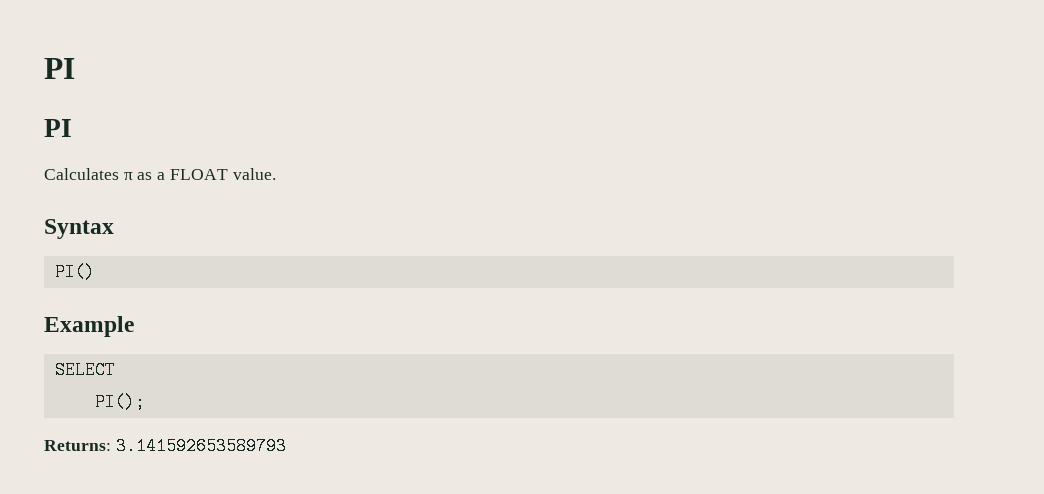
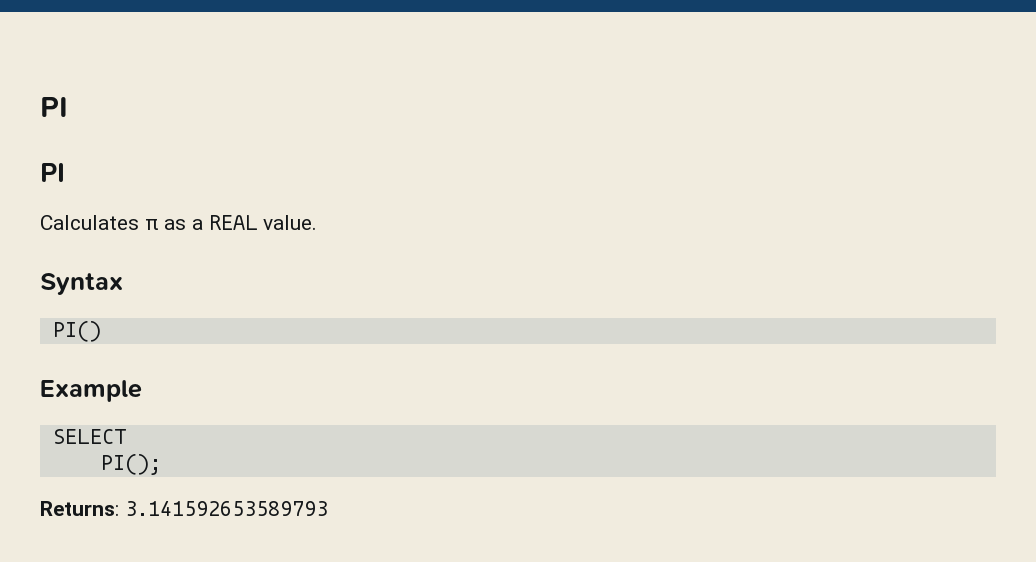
- Calculates π as a FLOAT value.
+ Calculates π as a REAL value.

